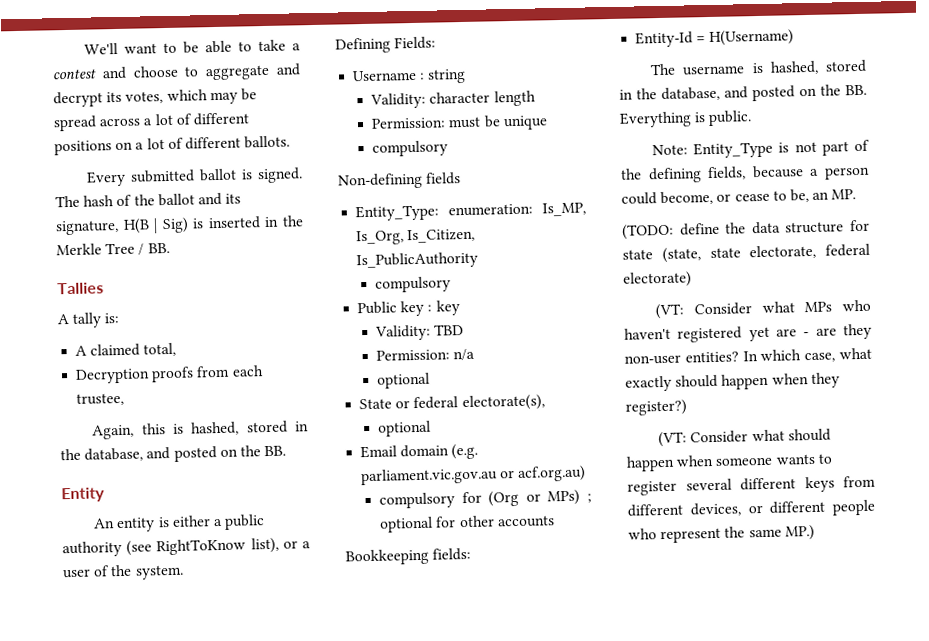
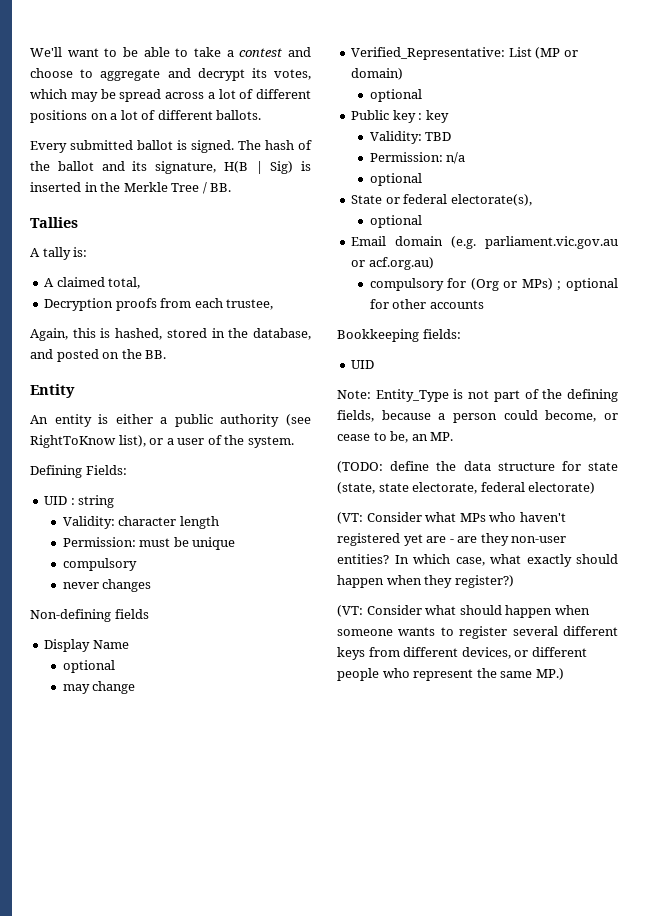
- Username : string
+ UID : string
+ never changes
- Entity_Type: enumeration: Is_MP, Is_Org, Is_Citizen, Is_PublicAuthority
- compulsory
+ Display Name
+ optional
+ may change
+ Verified_Representative: List (MP or domain)
+ optional
  Bookkeeping fields:
- Entity-Id = H(Username)
- The username is hashed, stored in the database, and posted on the BB. Everything is public.
+ UID

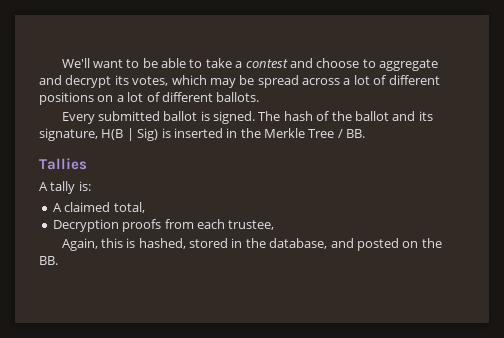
- Entity
- An entity is either a public authority (see RightToKnow list), or a user of the system.
- Defining Fields:
- UID : string
- Validity: character length
- Permission: must be unique
- compulsory
- never changes
- Non-defining fields
- Display Name
- optional
- may change
- Verified_Representative: List (MP or domain)
- optional
- Public key : key
- Validity: TBD
- Permission: n/a
- optional
- State or federal electorate(s),
- optional
- Email domain (e.g. parliament.vic.gov.au or acf.org.au)
- compulsory for (Org or MPs) ; optional for other accounts
- Bookkeeping fields:
- UID
- Note: Entity_Type is not part of the defining fields, because a person could become, or cease to be, an MP.
- (TODO: define the data structure for state (state, state electorate, federal electorate)
- (VT: Consider what MPs who haven't registered yet are - are they non-user entities? In which case, what exactly should happen when they register?)
- (VT: Consider what should happen when someone wants to register several different keys from different devices, or different people who represent the same MP.)

